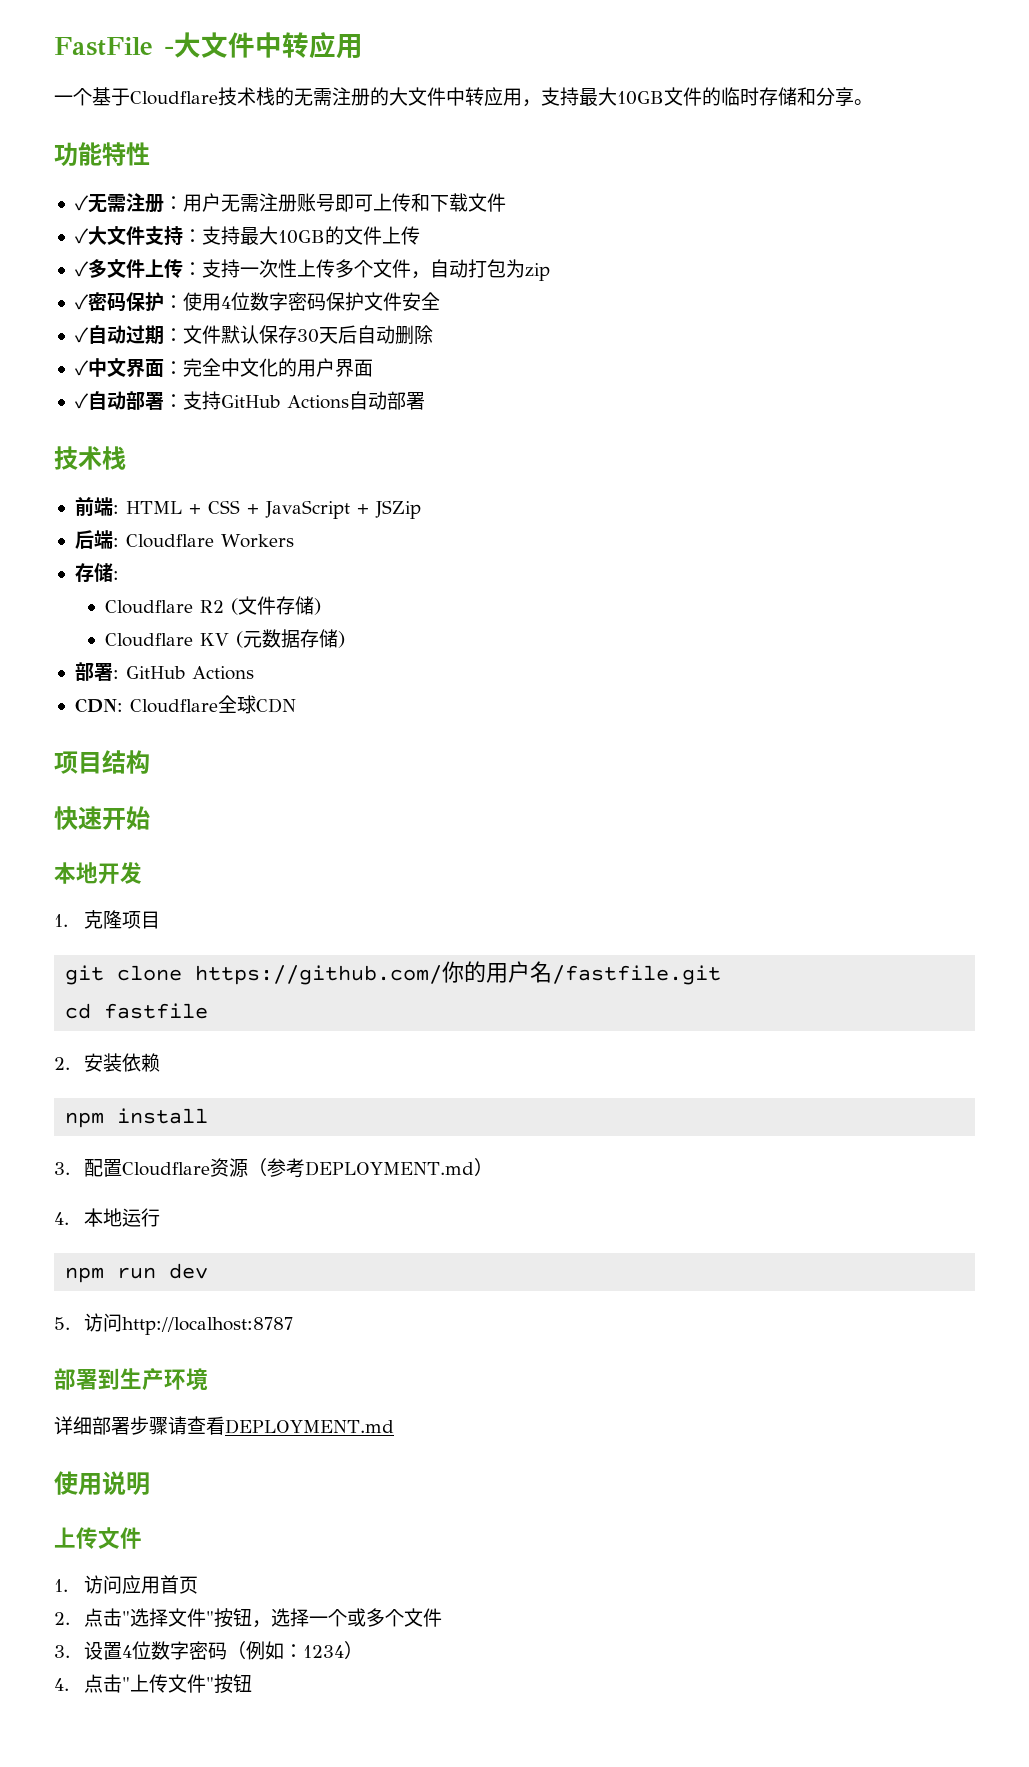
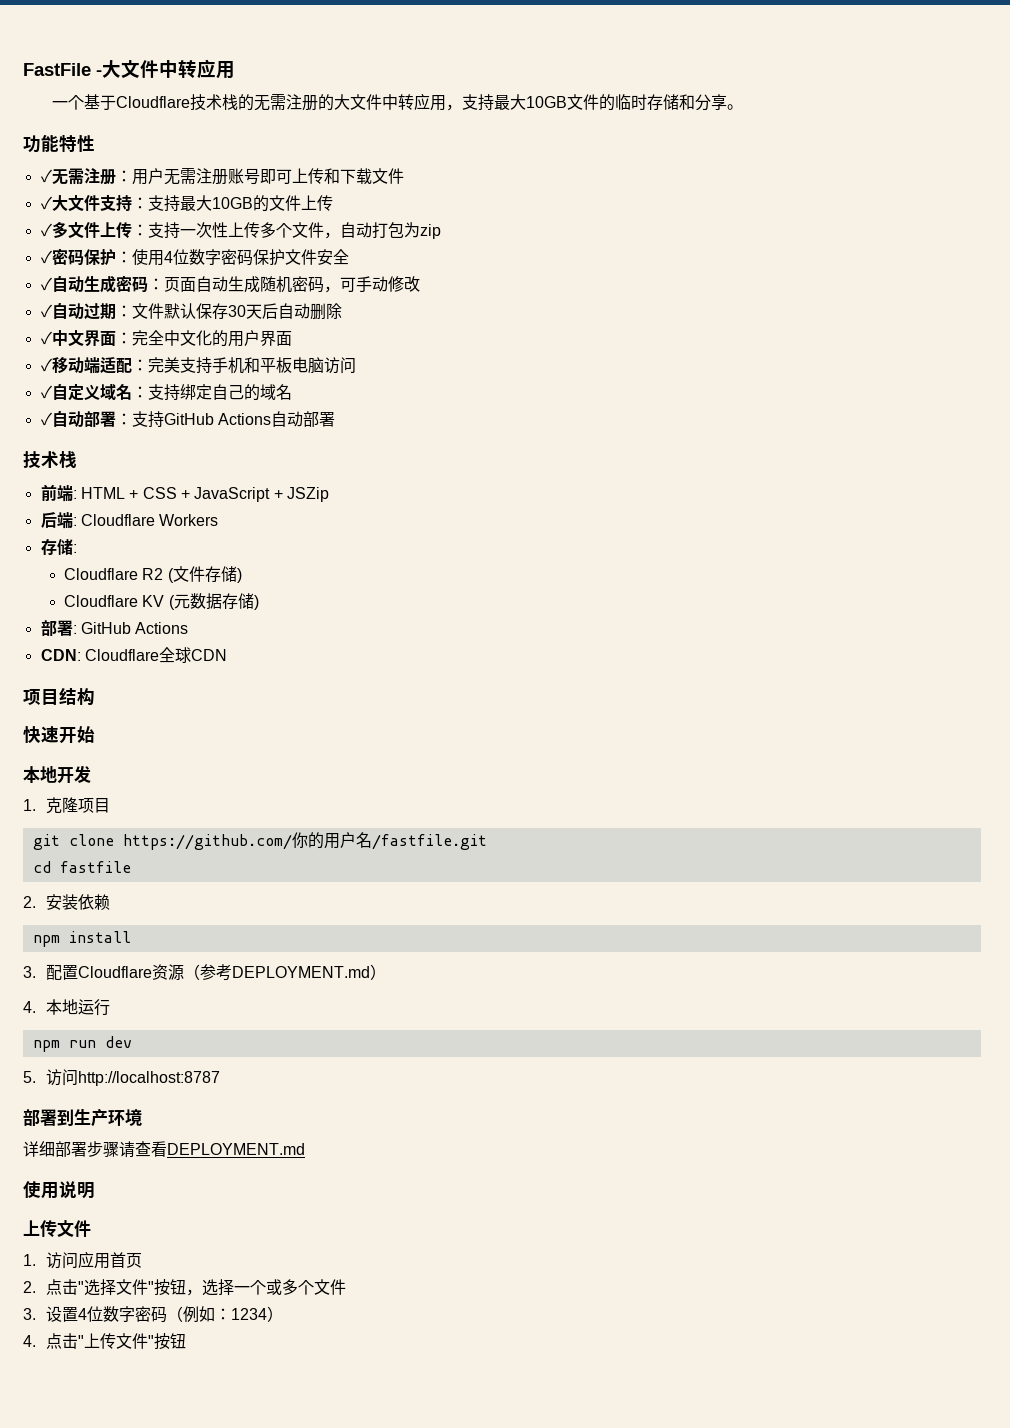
+ ✓自动生成密码：页面自动生成随机密码，可手动修改
+ ✓移动端适配：完美支持手机和平板电脑访问
+ ✓自定义域名：支持绑定自己的域名

